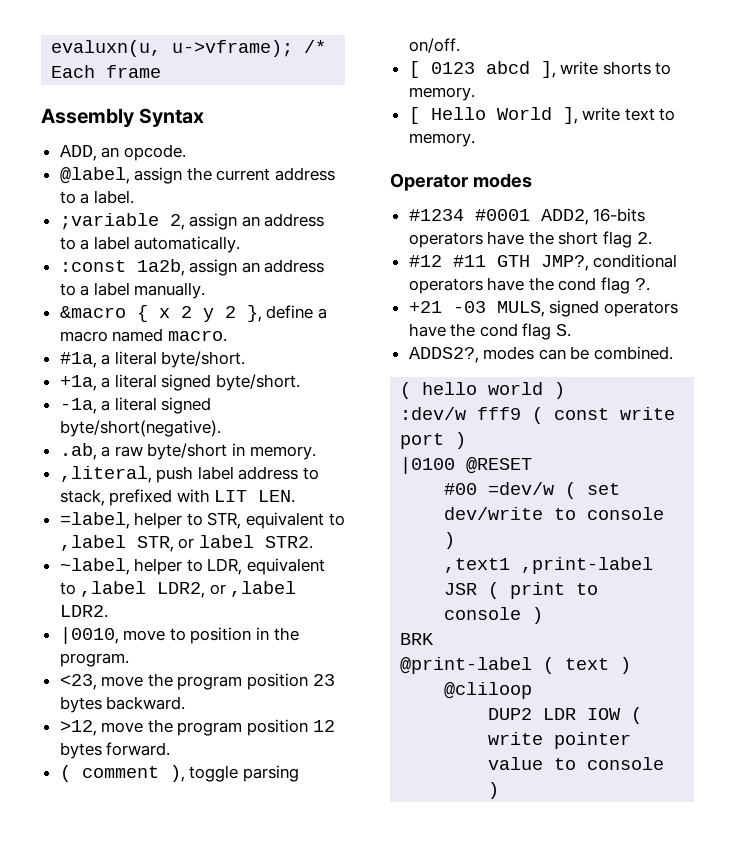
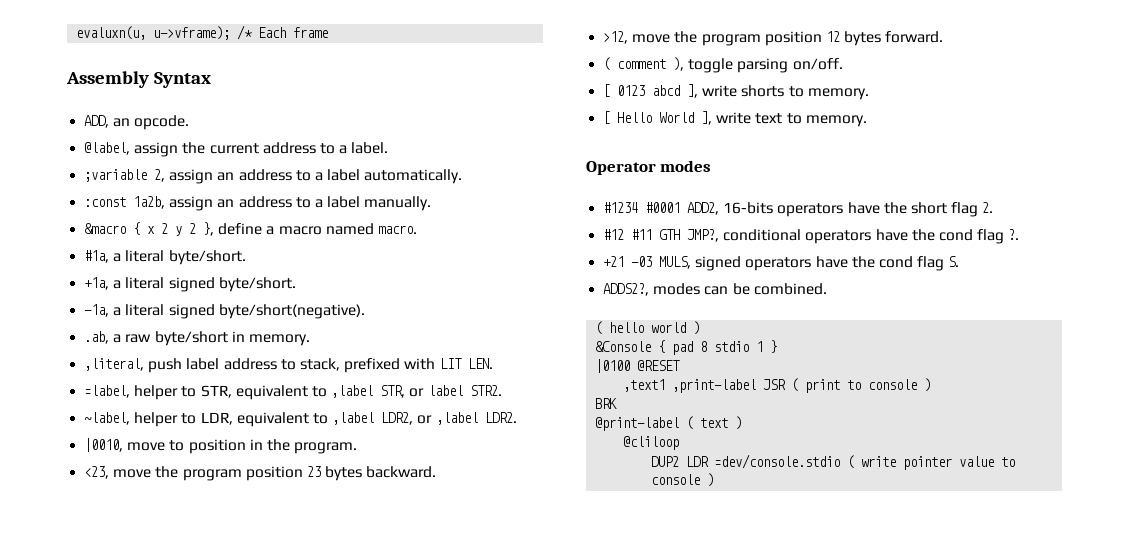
- :dev/w fff9 ( const write port )
+ &Console { pad 8 stdio 1 }
  |0100 @RESET
- #00 =dev/w ( set dev/write to console )
- DUP2 LDR IOW ( write pointer value to console )
+ DUP2 LDR =dev/console.stdio ( write pointer value to console )

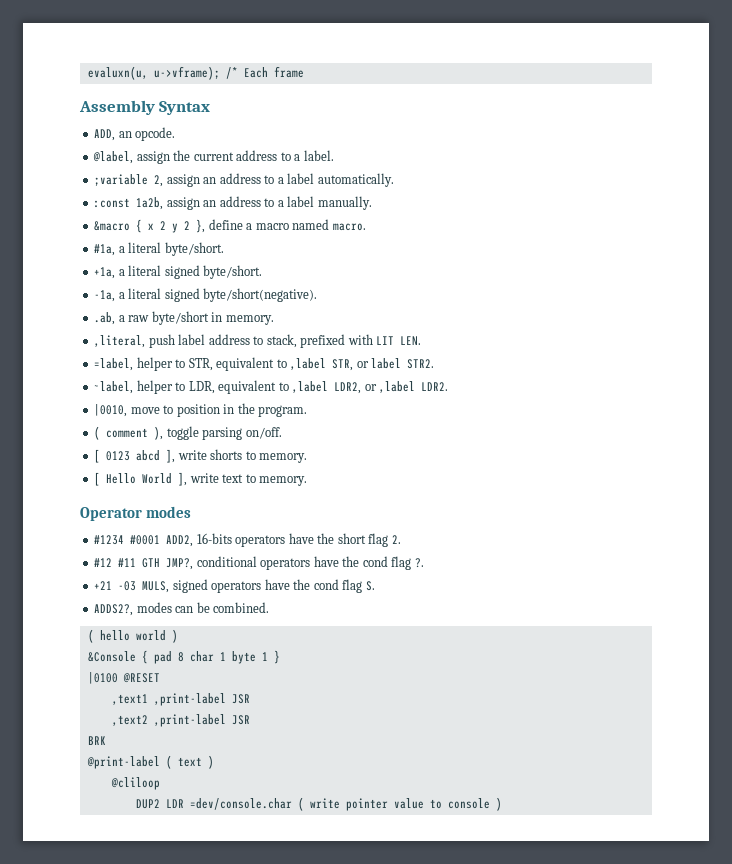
- <23, move the program position 23 bytes backward.
- >12, move the program position 12 bytes forward.
- &Console { pad 8 stdio 1 }
+ &Console { pad 8 char 1 byte 1 }
- ,text1 ,print-label JSR ( print to console )
+ ,text1 ,print-label JSR
+ ,text2 ,print-label JSR
- DUP2 LDR =dev/console.stdio ( write pointer value to console )
+ DUP2 LDR =dev/console.char ( write pointer value to console )

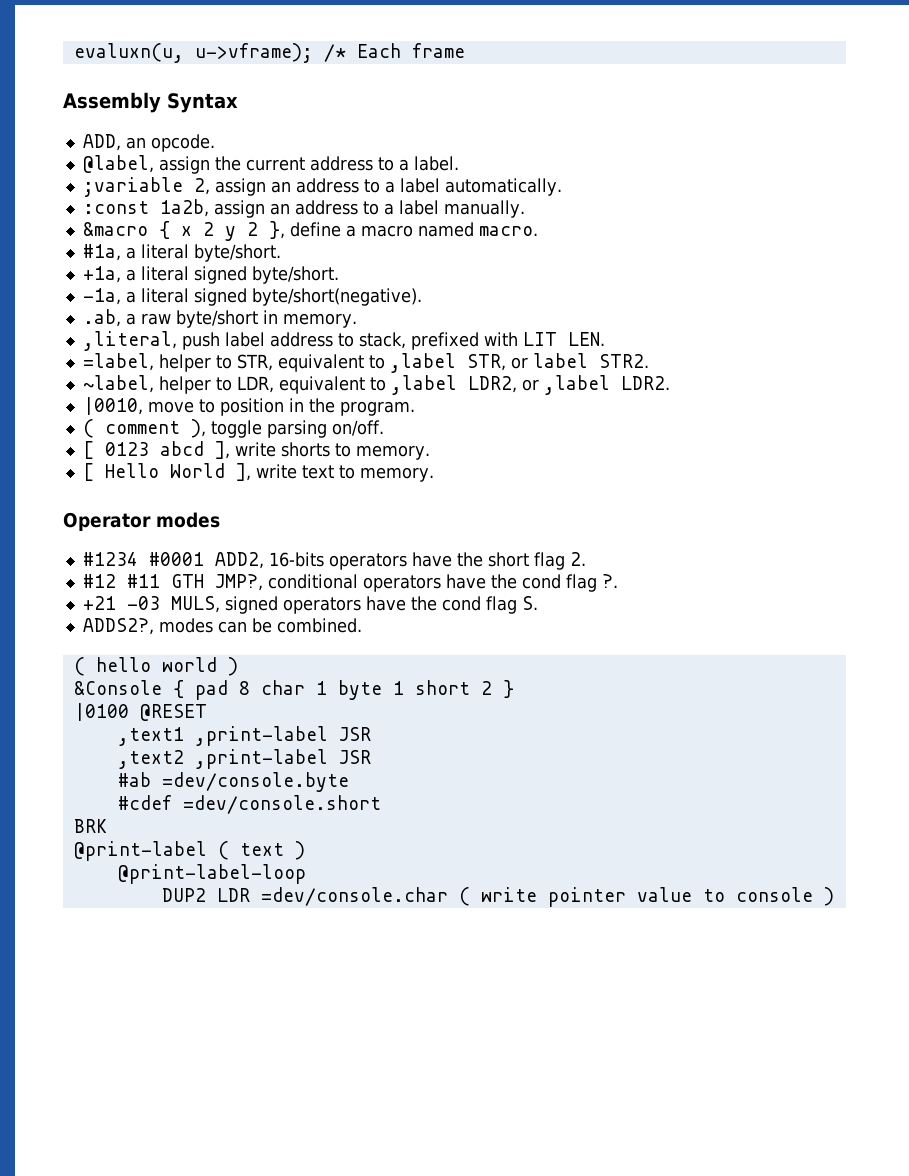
- &Console { pad 8 char 1 byte 1 }
+ &Console { pad 8 char 1 byte 1 short 2 }
+ #ab =dev/console.byte
+ #cdef =dev/console.short
- @cliloop
+ @print-label-loop

